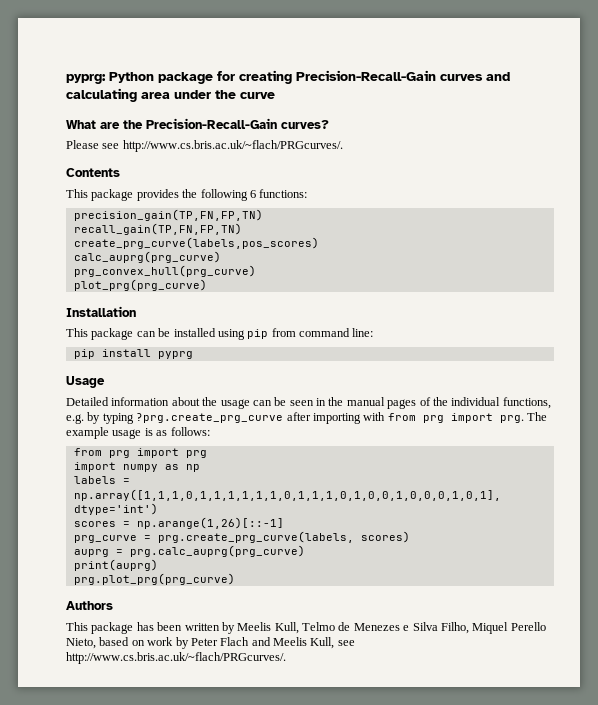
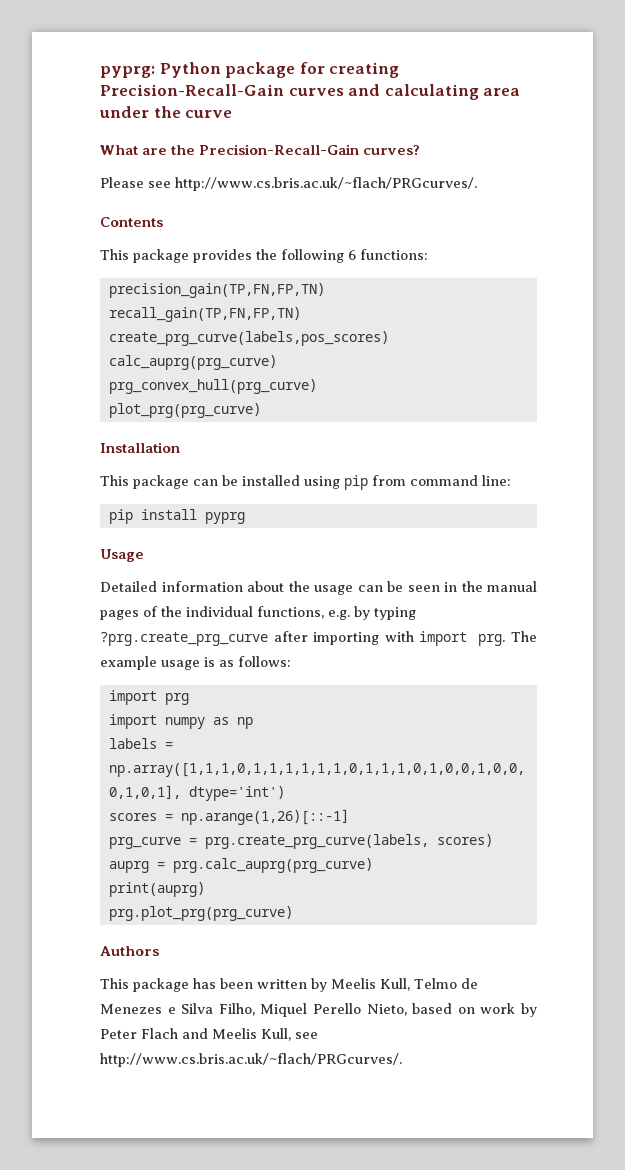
- Detailed information about the usage can be seen in the manual pages of the individual functions, e.g. by typing ?prg.create_prg_curve after importing with from prg import prg.
+ Detailed information about the usage can be seen in the manual pages of the individual functions, e.g. by typing ?prg.create_prg_curve after importing with import prg.
- from prg import prg
+ import prg

